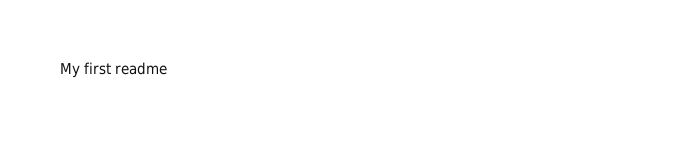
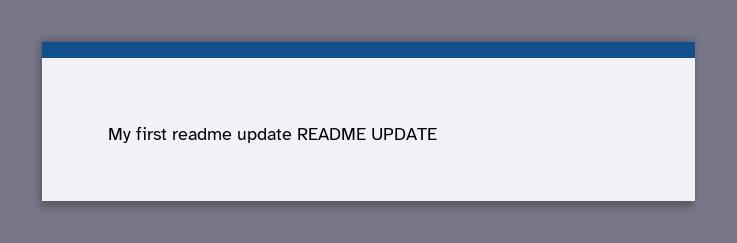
- My first readme
+ My first readme update README UPDATE

